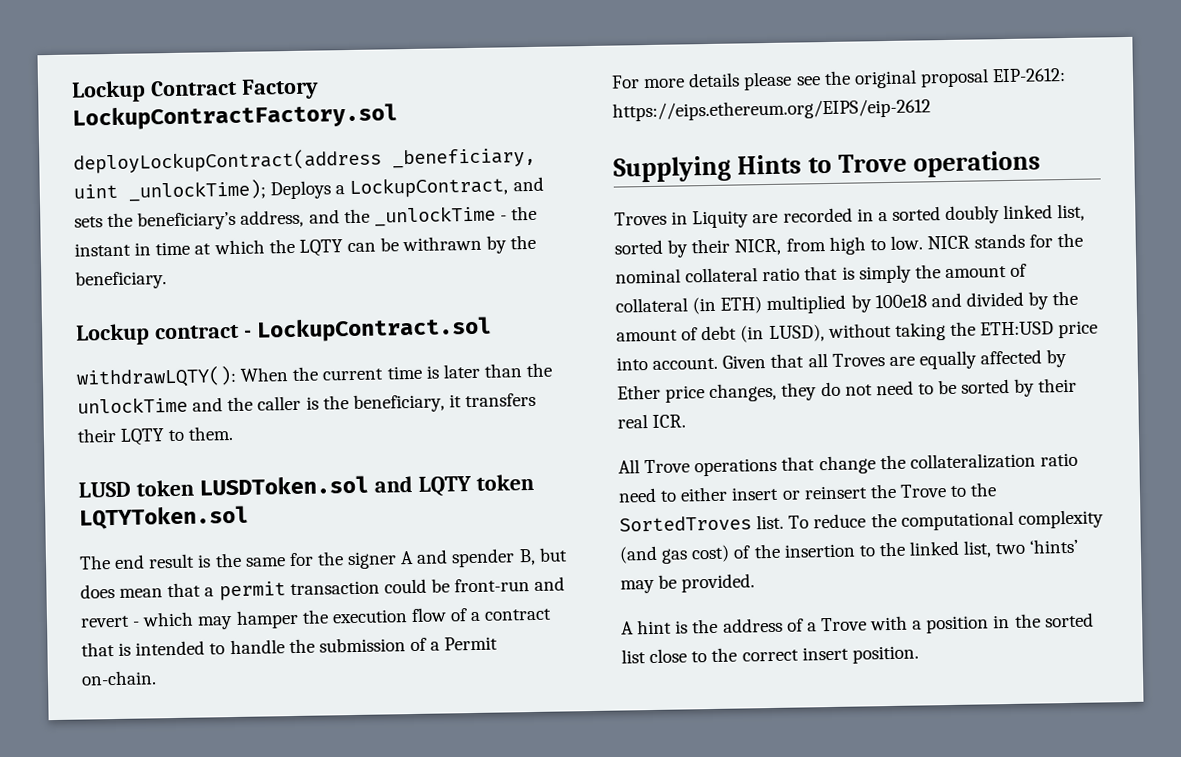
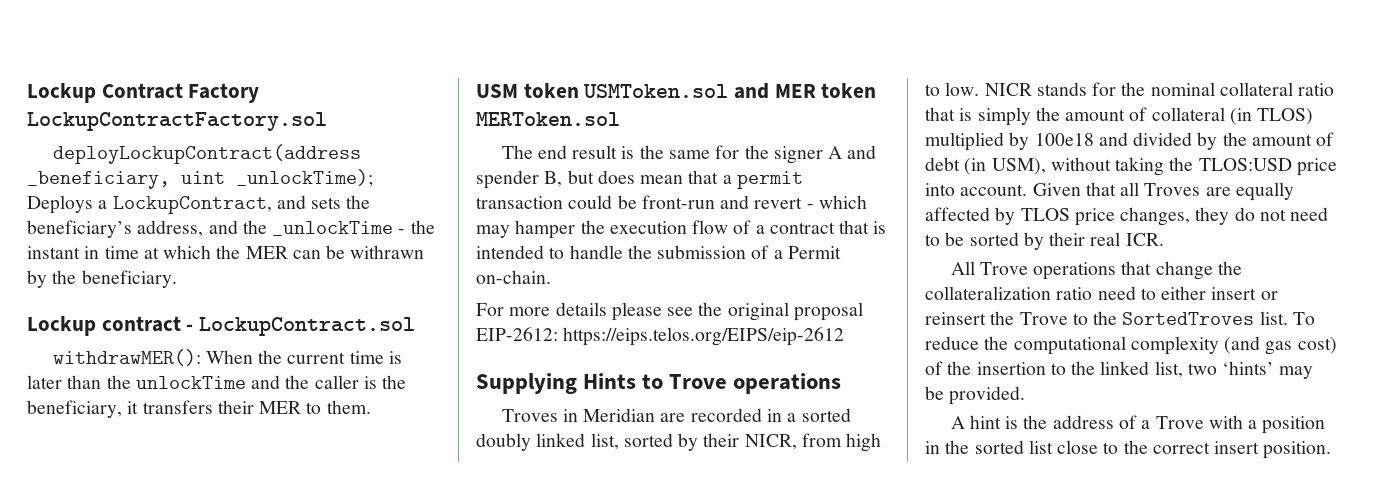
- deployLockupContract(address _beneficiary, uint _unlockTime); Deploys a LockupContract, and sets the beneficiary’s address, and the _unlockTime - the instant in time at which the LQTY can be withrawn by the beneficiary.
+ deployLockupContract(address _beneficiary, uint _unlockTime); Deploys a LockupContract, and sets the beneficiary’s address, and the _unlockTime - the instant in time at which the MER can be withrawn by the beneficiary.
- withdrawLQTY(): When the current time is later than the unlockTime and the caller is the beneficiary, it transfers their LQTY to them.
+ withdrawMER(): When the current time is later than the unlockTime and the caller is the beneficiary, it transfers their MER to them.
- LUSD token LUSDToken.sol and LQTY token LQTYToken.sol
+ USM token USMToken.sol and MER token MERToken.sol
- For more details please see the original proposal EIP-2612: https://eips.ethereum.org/EIPS/eip-2612
+ For more details please see the original proposal EIP-2612: https://eips.telos.org/EIPS/eip-2612
- Troves in Liquity are recorded in a sorted doubly linked list, sorted by their NICR, from high to low.
+ Troves in Meridian are recorded in a sorted doubly linked list, sorted by their NICR, from high to low.
- NICR stands for the nominal collateral ratio that is simply the amount of collateral (in ETH) multiplied by 100e18 and divided by the amount of debt (in LUSD), without taking the ETH:USD price into account.
+ NICR stands for the nominal collateral ratio that is simply the amount of collateral (in TLOS) multiplied by 100e18 and divided by the amount of debt (in USM), without taking the TLOS:USD price into account.
- Given that all Troves are equally affected by Ether price changes, they do not need to be sorted by their real ICR.
+ Given that all Troves are equally affected by TLOS price changes, they do not need to be sorted by their real ICR.

